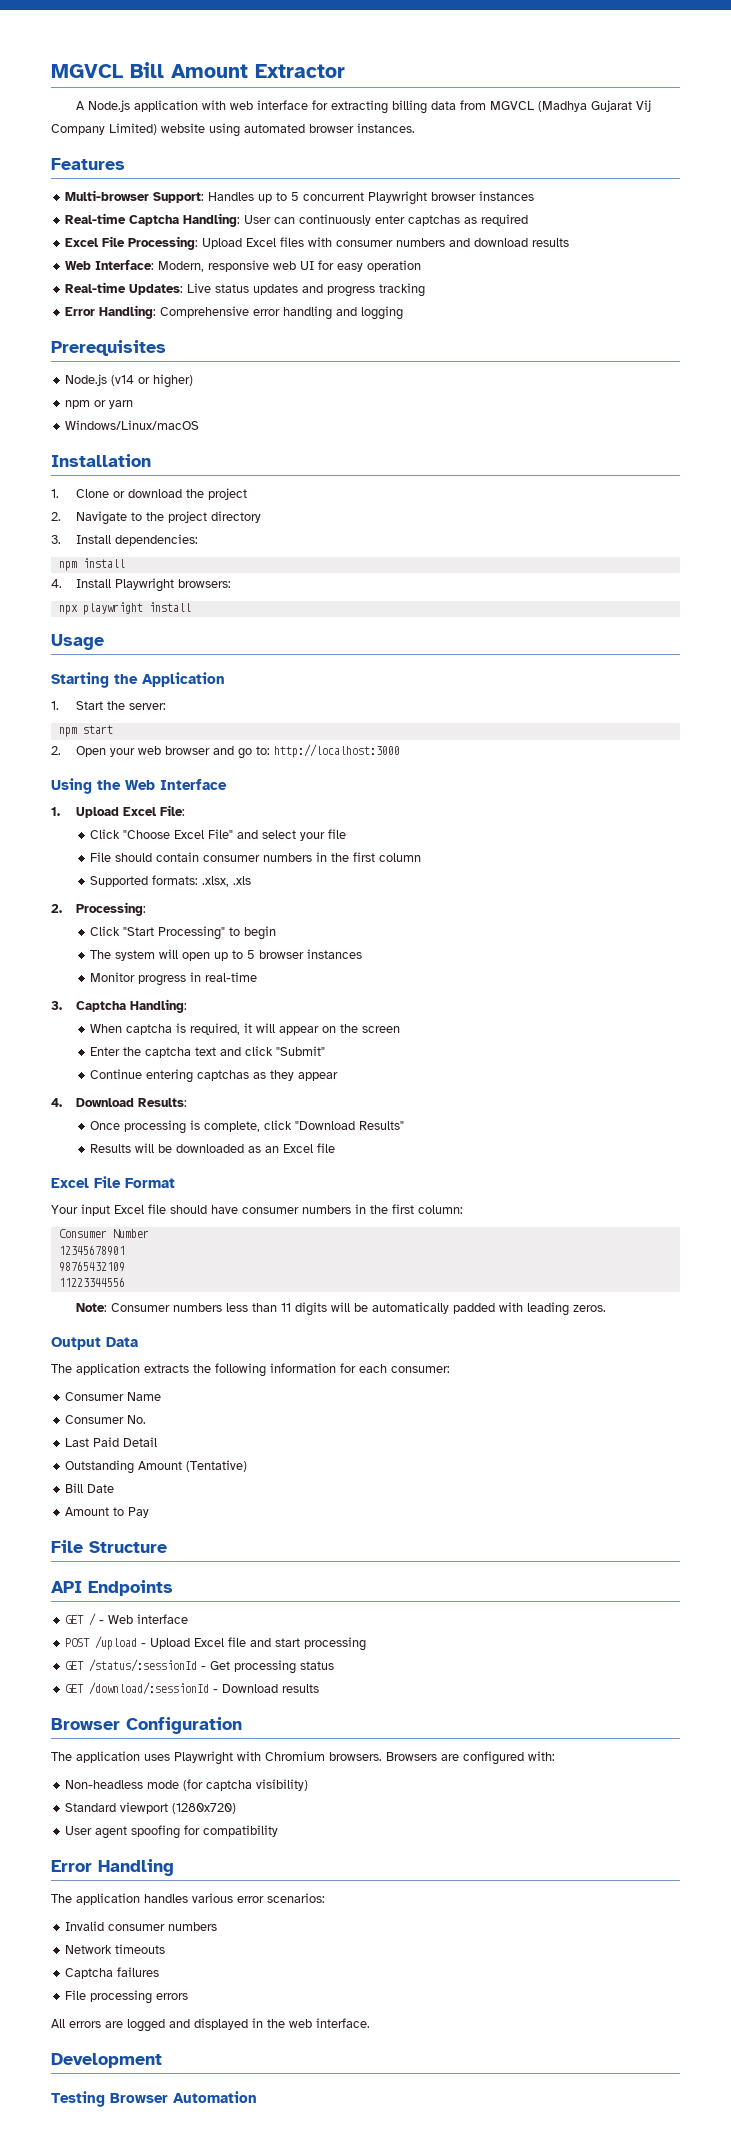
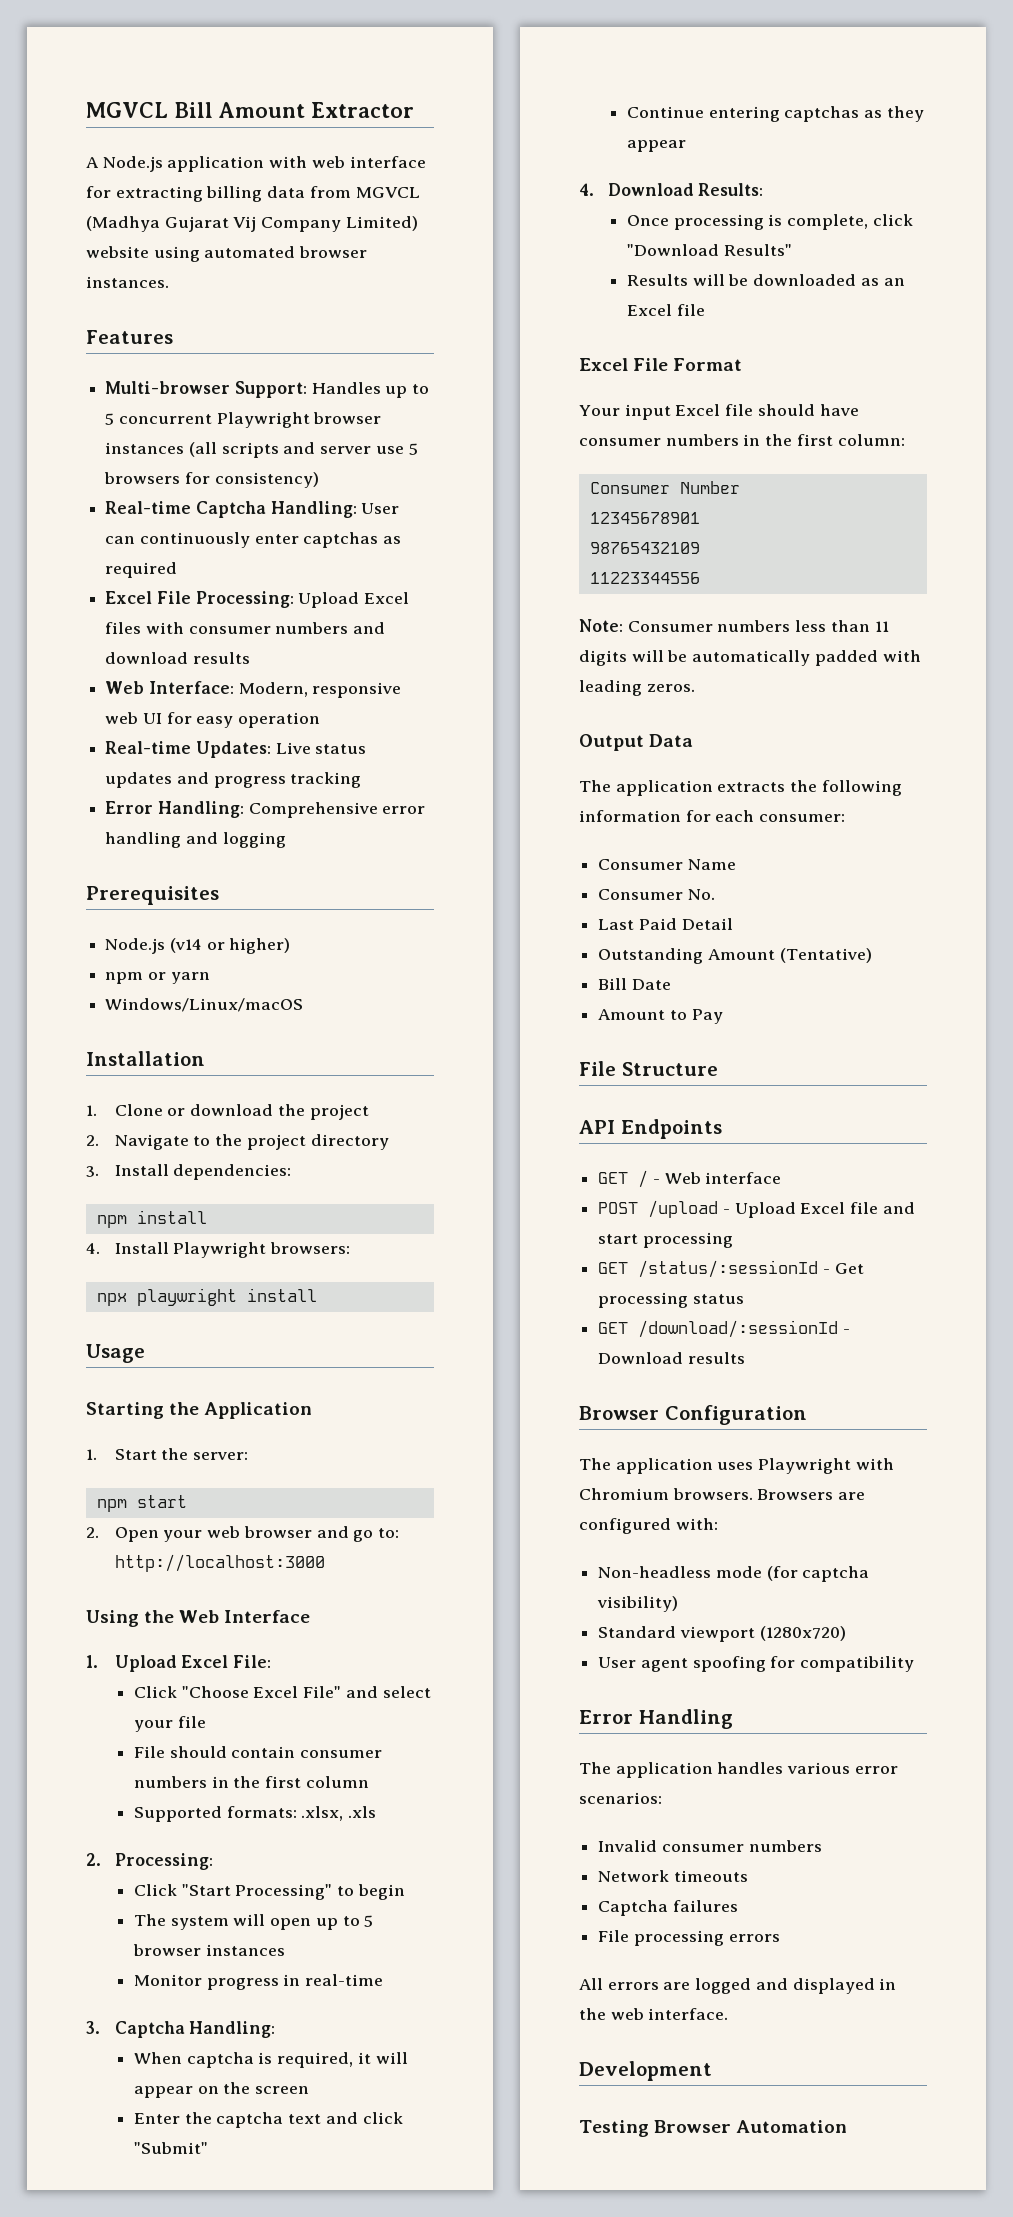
- Multi-browser Support: Handles up to 5 concurrent Playwright browser instances
+ Multi-browser Support: Handles up to 5 concurrent Playwright browser instances (all scripts and server use 5 browsers for consistency)

